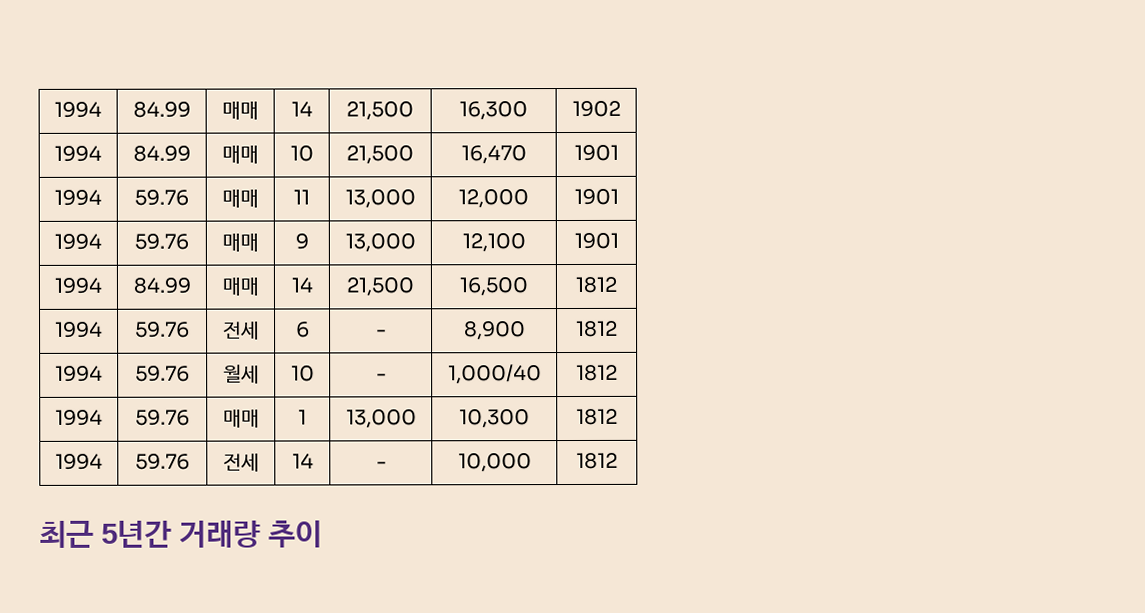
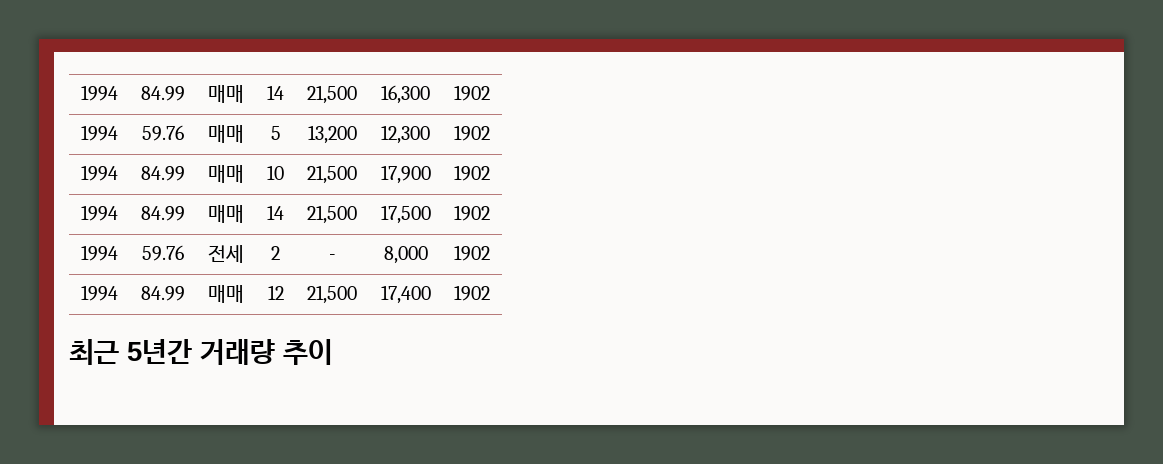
+ 1994 | 59.76 | 매매 | 5 | 13,200 | 12,300 | 1902
- 1994 | 84.99 | 매매 | 10 | 21,500 | 16,470 | 1901
- 1994 | 59.76 | 매매 | 11 | 13,000 | 12,000 | 1901
- 1994 | 59.76 | 매매 | 9 | 13,000 | 12,100 | 1901
- 1994 | 84.99 | 매매 | 14 | 21,500 | 16,500 | 1812
- 1994 | 59.76 | 전세 | 6 | - | 8,900 | 1812
- 1994 | 59.76 | 월세 | 10 | - | 1,000/40 | 1812
- 1994 | 59.76 | 매매 | 1 | 13,000 | 10,300 | 1812
- 1994 | 59.76 | 전세 | 14 | - | 10,000 | 1812
+ 1994 | 84.99 | 매매 | 10 | 21,500 | 17,900 | 1902
+ 1994 | 84.99 | 매매 | 14 | 21,500 | 17,500 | 1902
+ 1994 | 59.76 | 전세 | 2 | - | 8,000 | 1902
+ 1994 | 84.99 | 매매 | 12 | 21,500 | 17,400 | 1902

